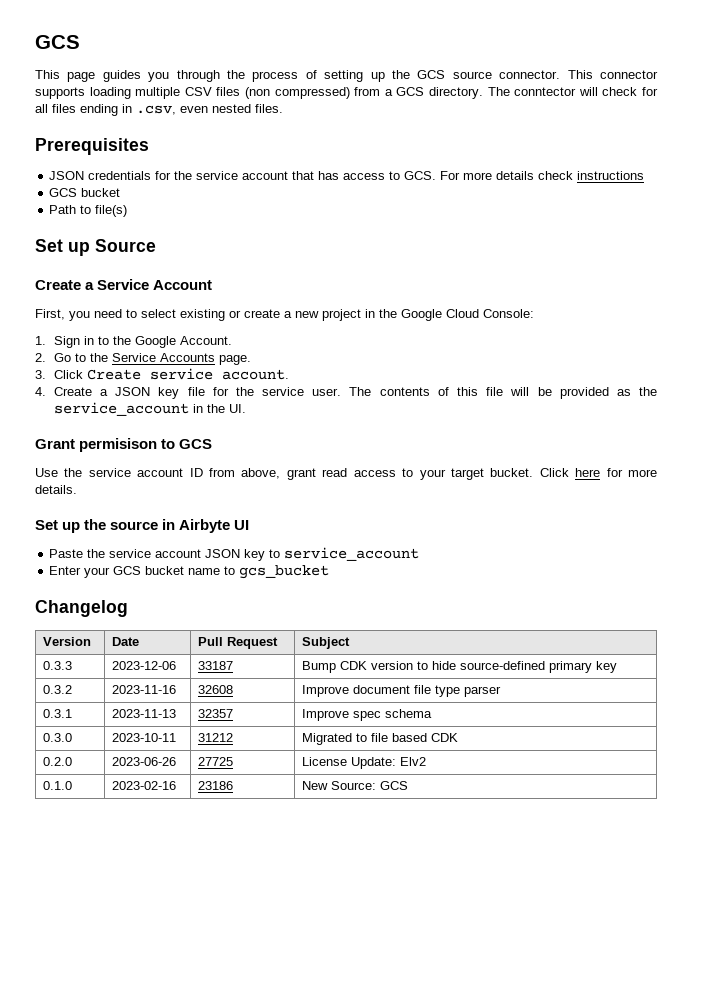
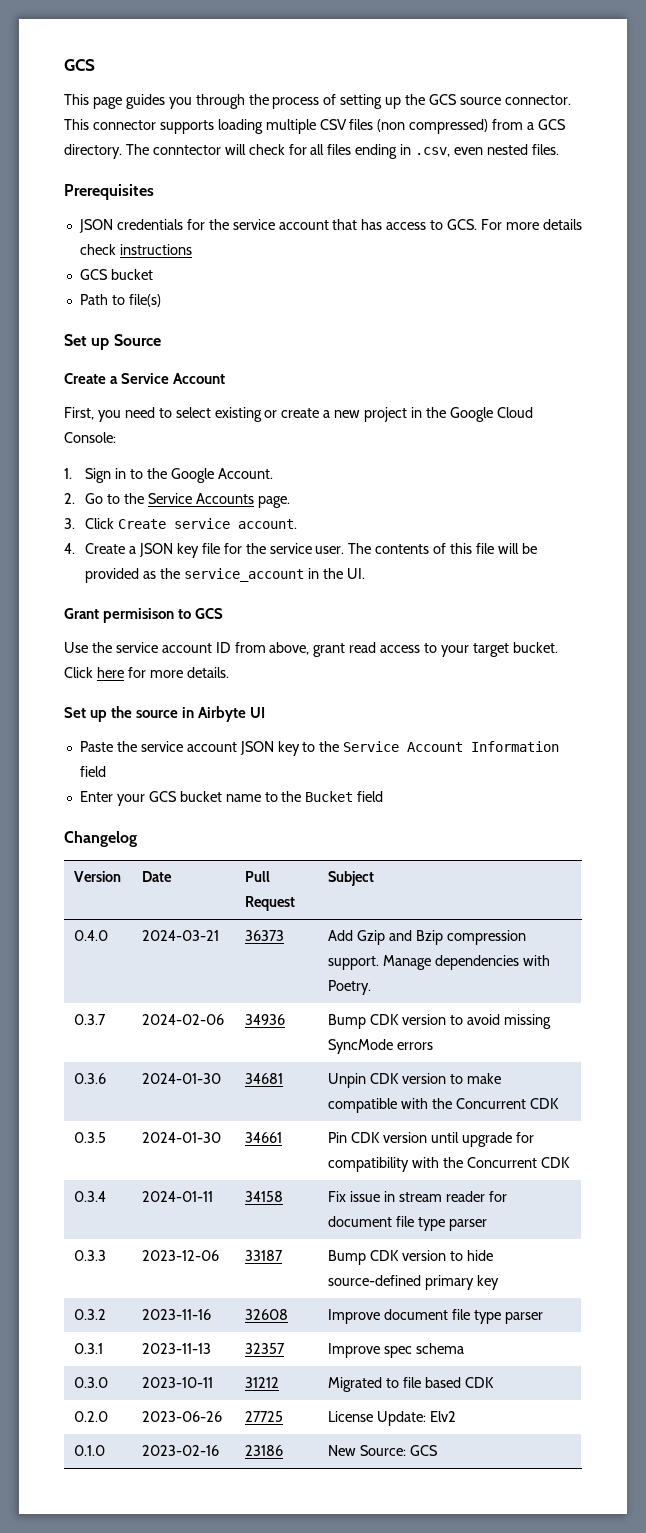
- Paste the service account JSON key to service_account
+ Paste the service account JSON key to the Service Account Information field
- Enter your GCS bucket name to gcs_bucket
+ Enter your GCS bucket name to the Bucket field
+ 0.4.0 | 2024-03-21 | 36373 | Add Gzip and Bzip compression support. Manage dependencies with Poetry.
+ 0.3.7 | 2024-02-06 | 34936 | Bump CDK version to avoid missing SyncMode errors
+ 0.3.6 | 2024-01-30 | 34681 | Unpin CDK version to make compatible with the Concurrent CDK
+ 0.3.5 | 2024-01-30 | 34661 | Pin CDK version until upgrade for compatibility with the Concurrent CDK
+ 0.3.4 | 2024-01-11 | 34158 | Fix issue in stream reader for document file type parser

